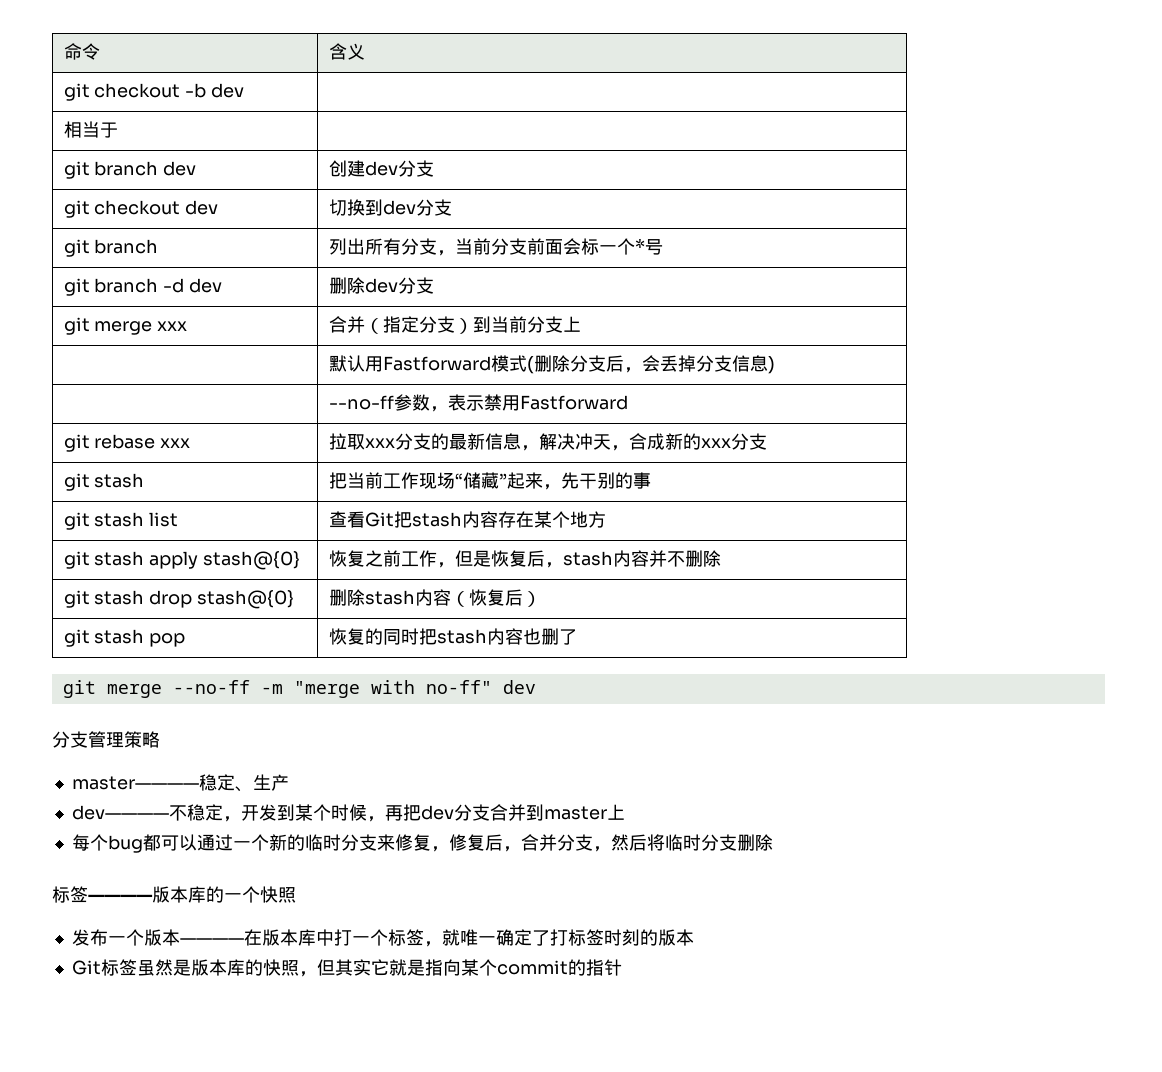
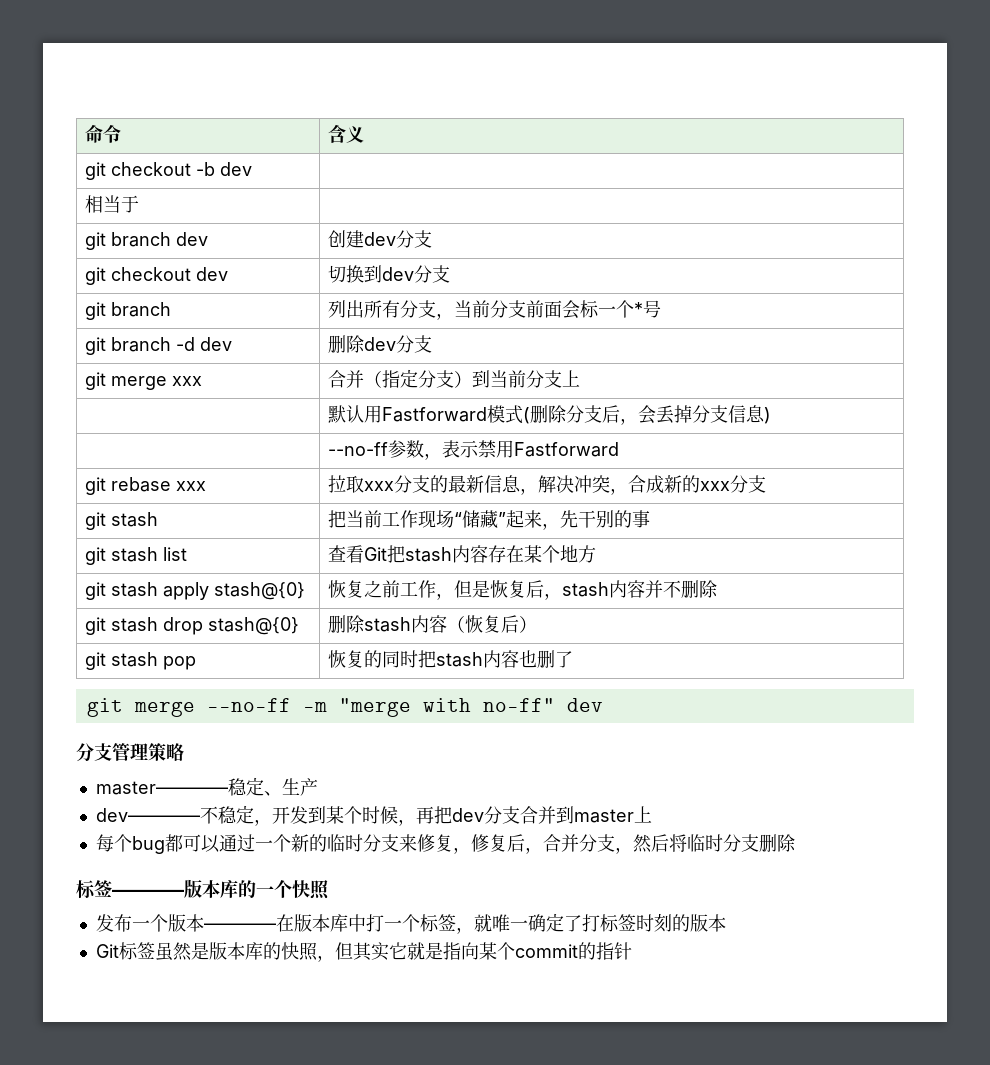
- git rebase xxx | 拉取xxx分支的最新信息，解决冲天，合成新的xxx分支
+ git rebase xxx | 拉取xxx分支的最新信息，解决冲突，合成新的xxx分支

